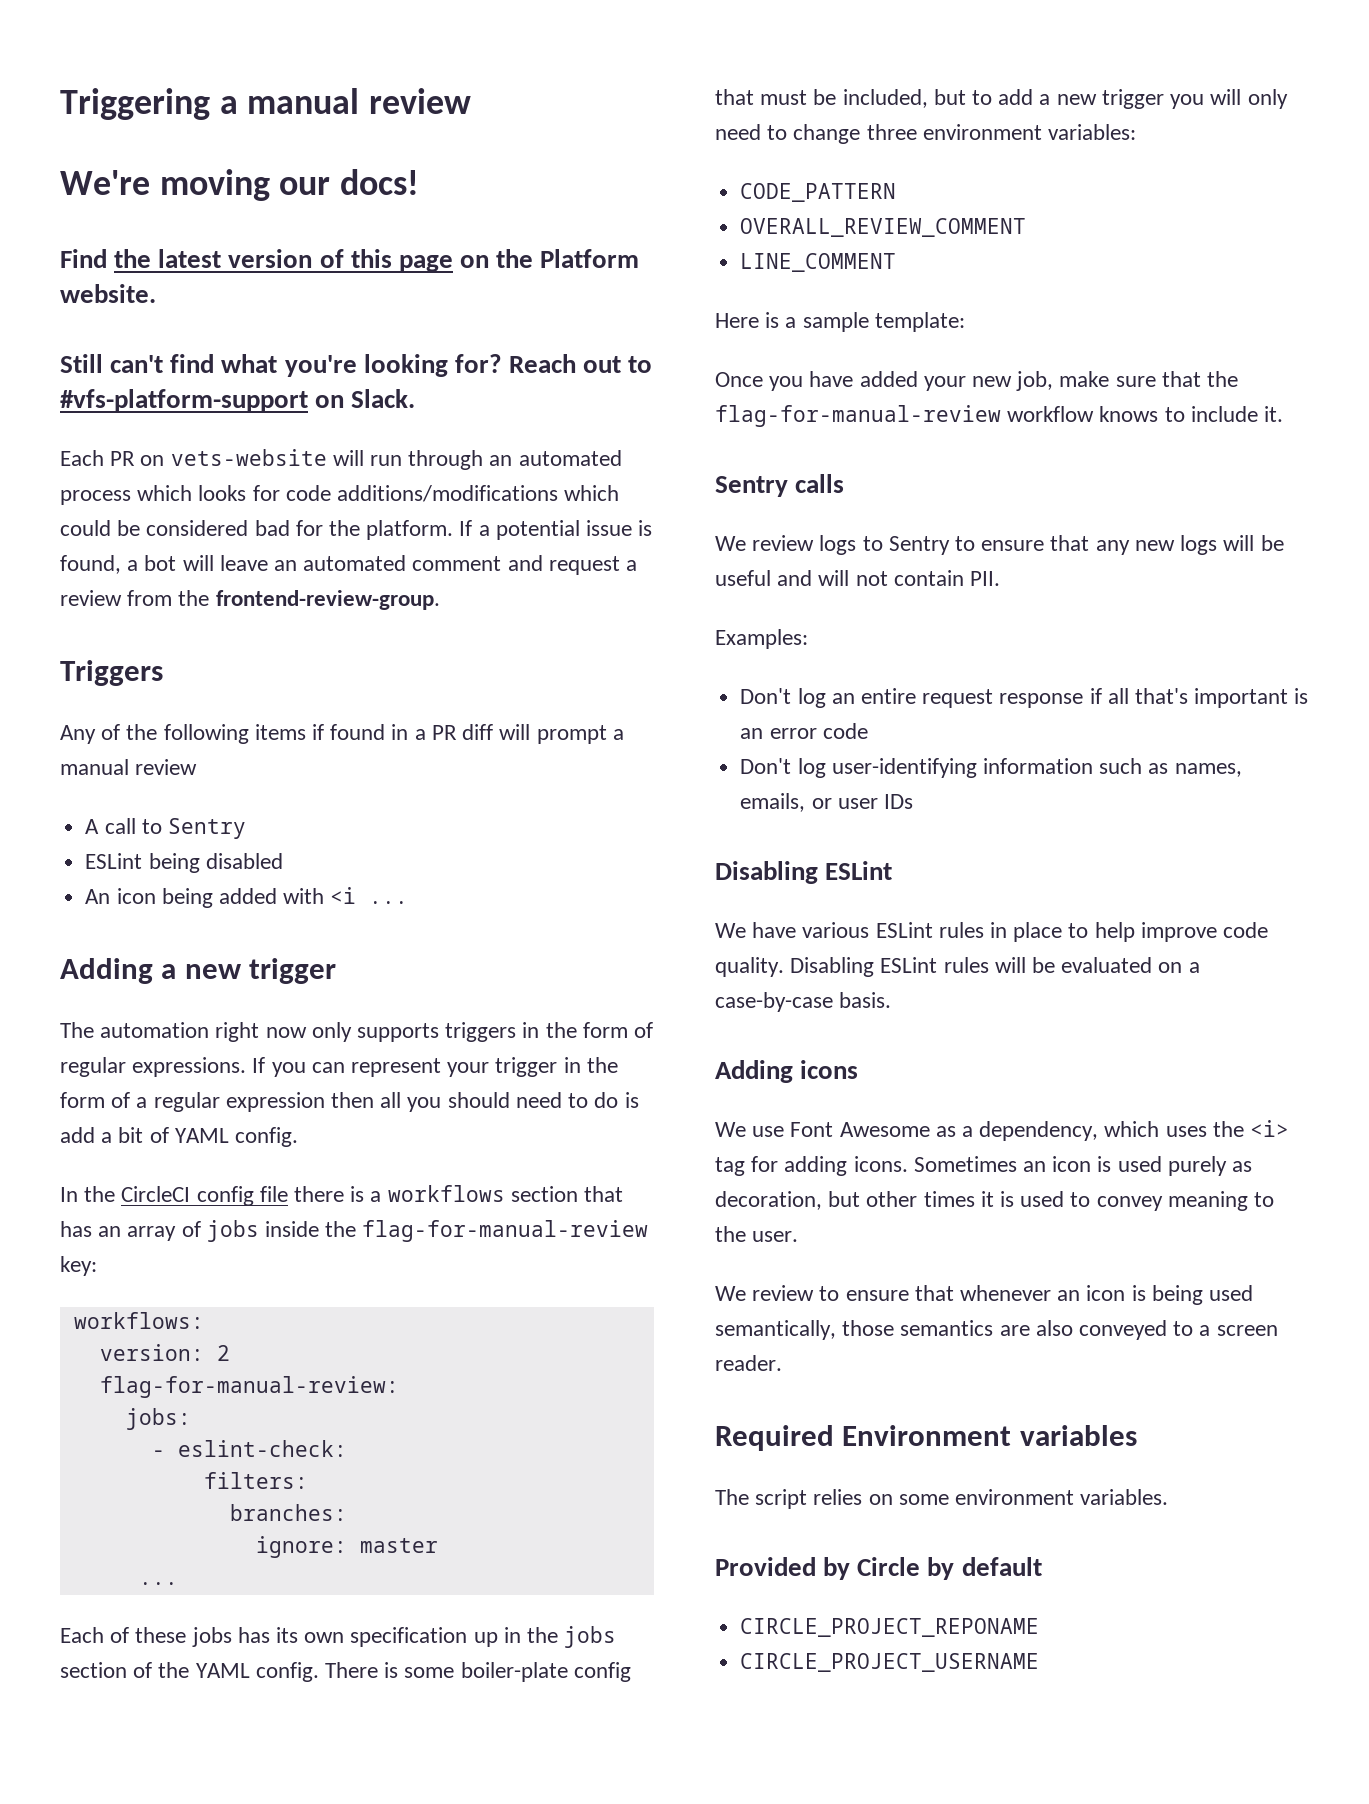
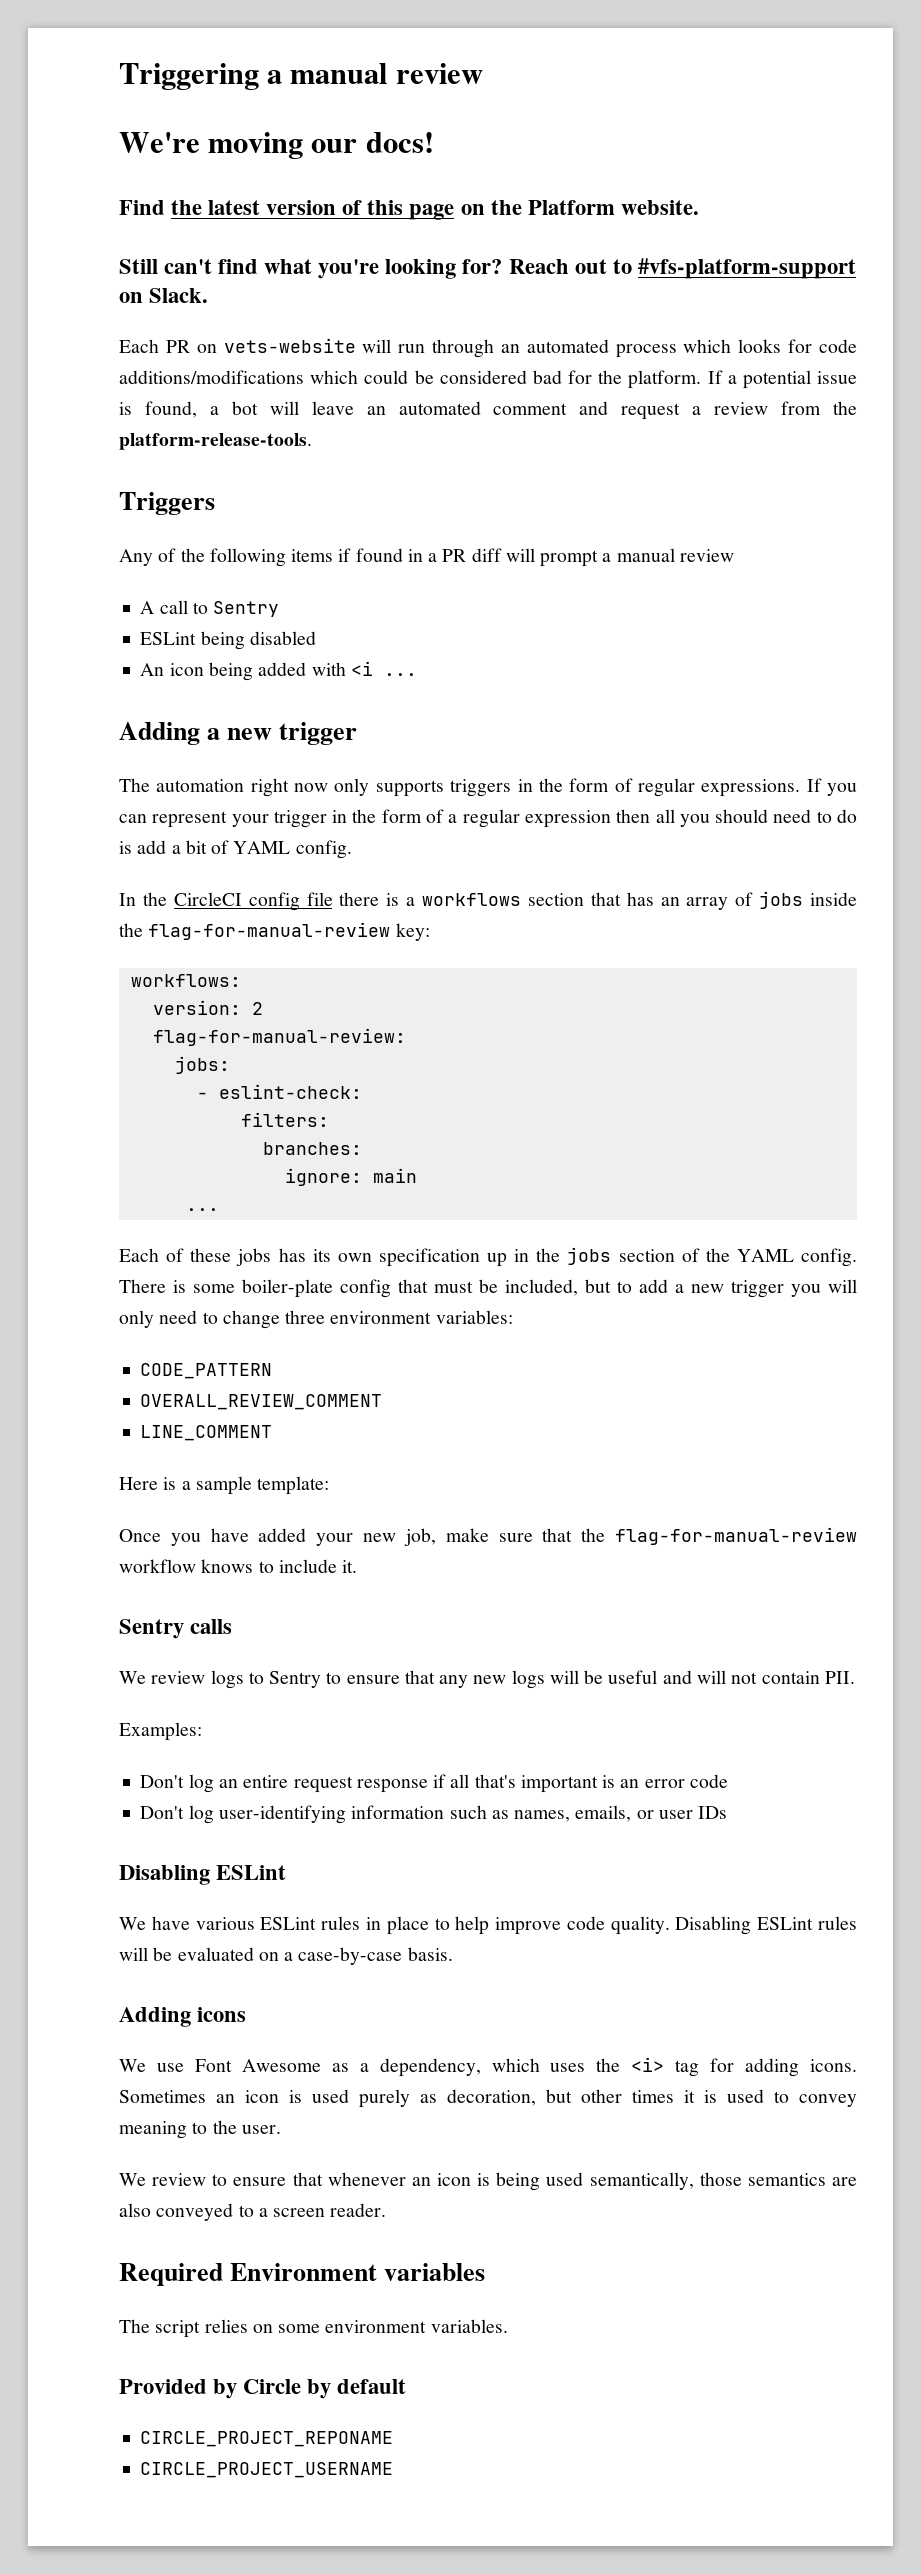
- If a potential issue is found, a bot will leave an automated comment and request a review from the frontend-review-group.
+ If a potential issue is found, a bot will leave an automated comment and request a review from the platform-release-tools.
- ignore: master
+ ignore: main

